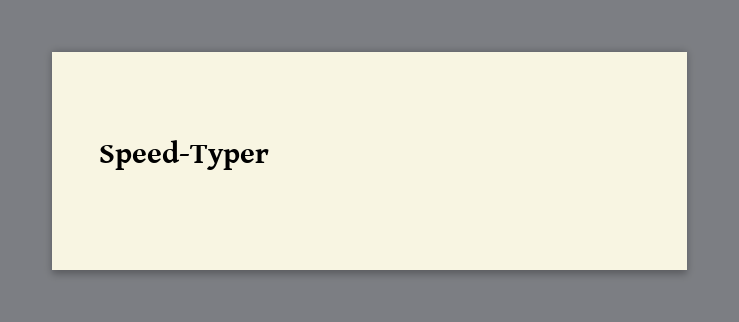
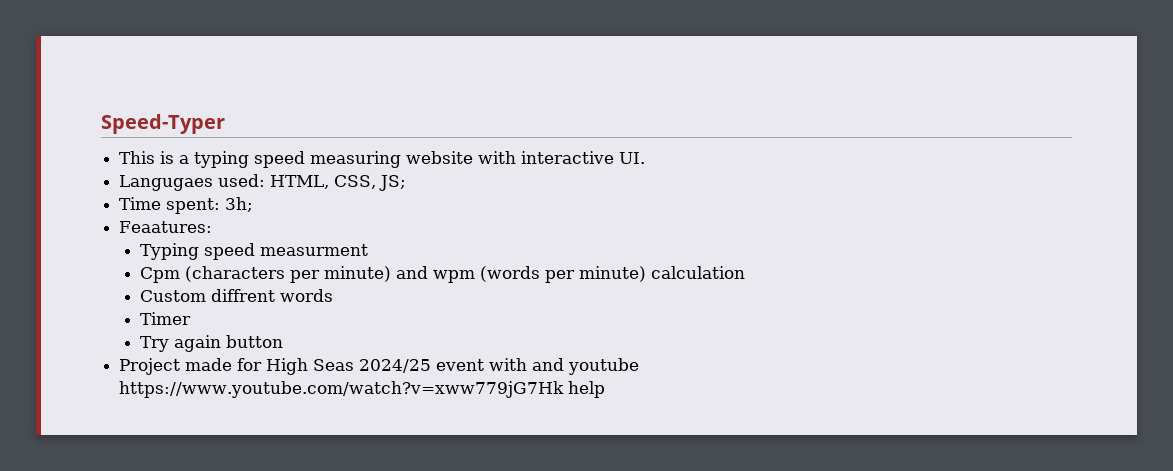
+ This is a typing speed measuring website with interactive UI.
+ Langugaes used: HTML, CSS, JS;
+ Time spent: 3h;
+ Feaatures:
+ Typing speed measurment
+ Cpm (characters per minute) and wpm (words per minute) calculation
+ Custom diffrent words
+ Timer
+ Try again button
+ Project made for High Seas 2024/25 event with and youtube https://www.youtube.com/watch?v=xww779jG7Hk help

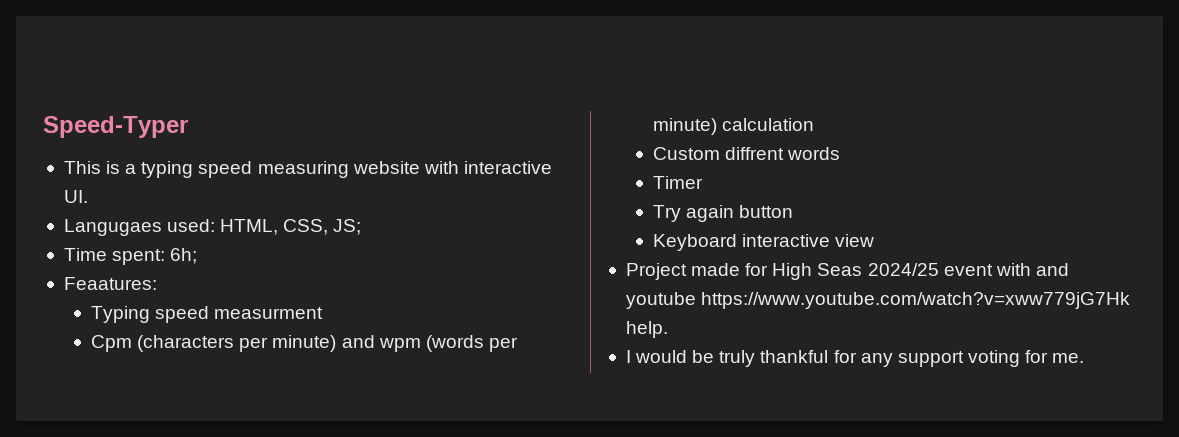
- Time spent: 3h;
+ Time spent: 6h;
+ Keyboard interactive view
- Project made for High Seas 2024/25 event with and youtube https://www.youtube.com/watch?v=xww779jG7Hk help
+ Project made for High Seas 2024/25 event with and youtube https://www.youtube.com/watch?v=xww779jG7Hk help.
+ I would be truly thankful for any support voting for me.

